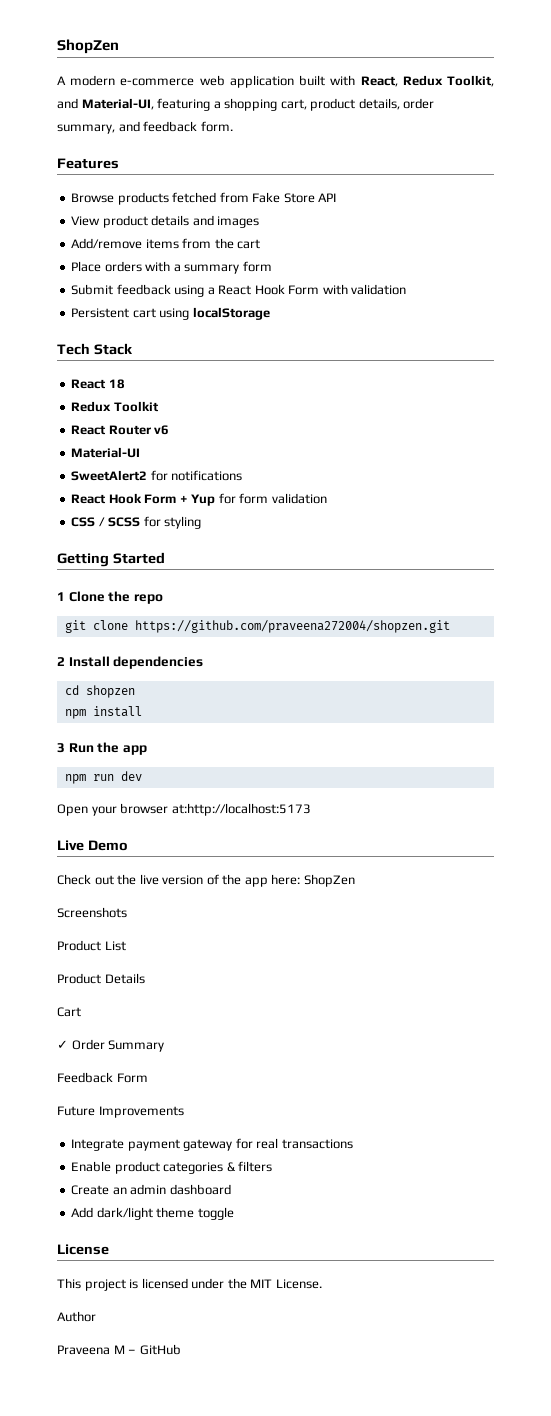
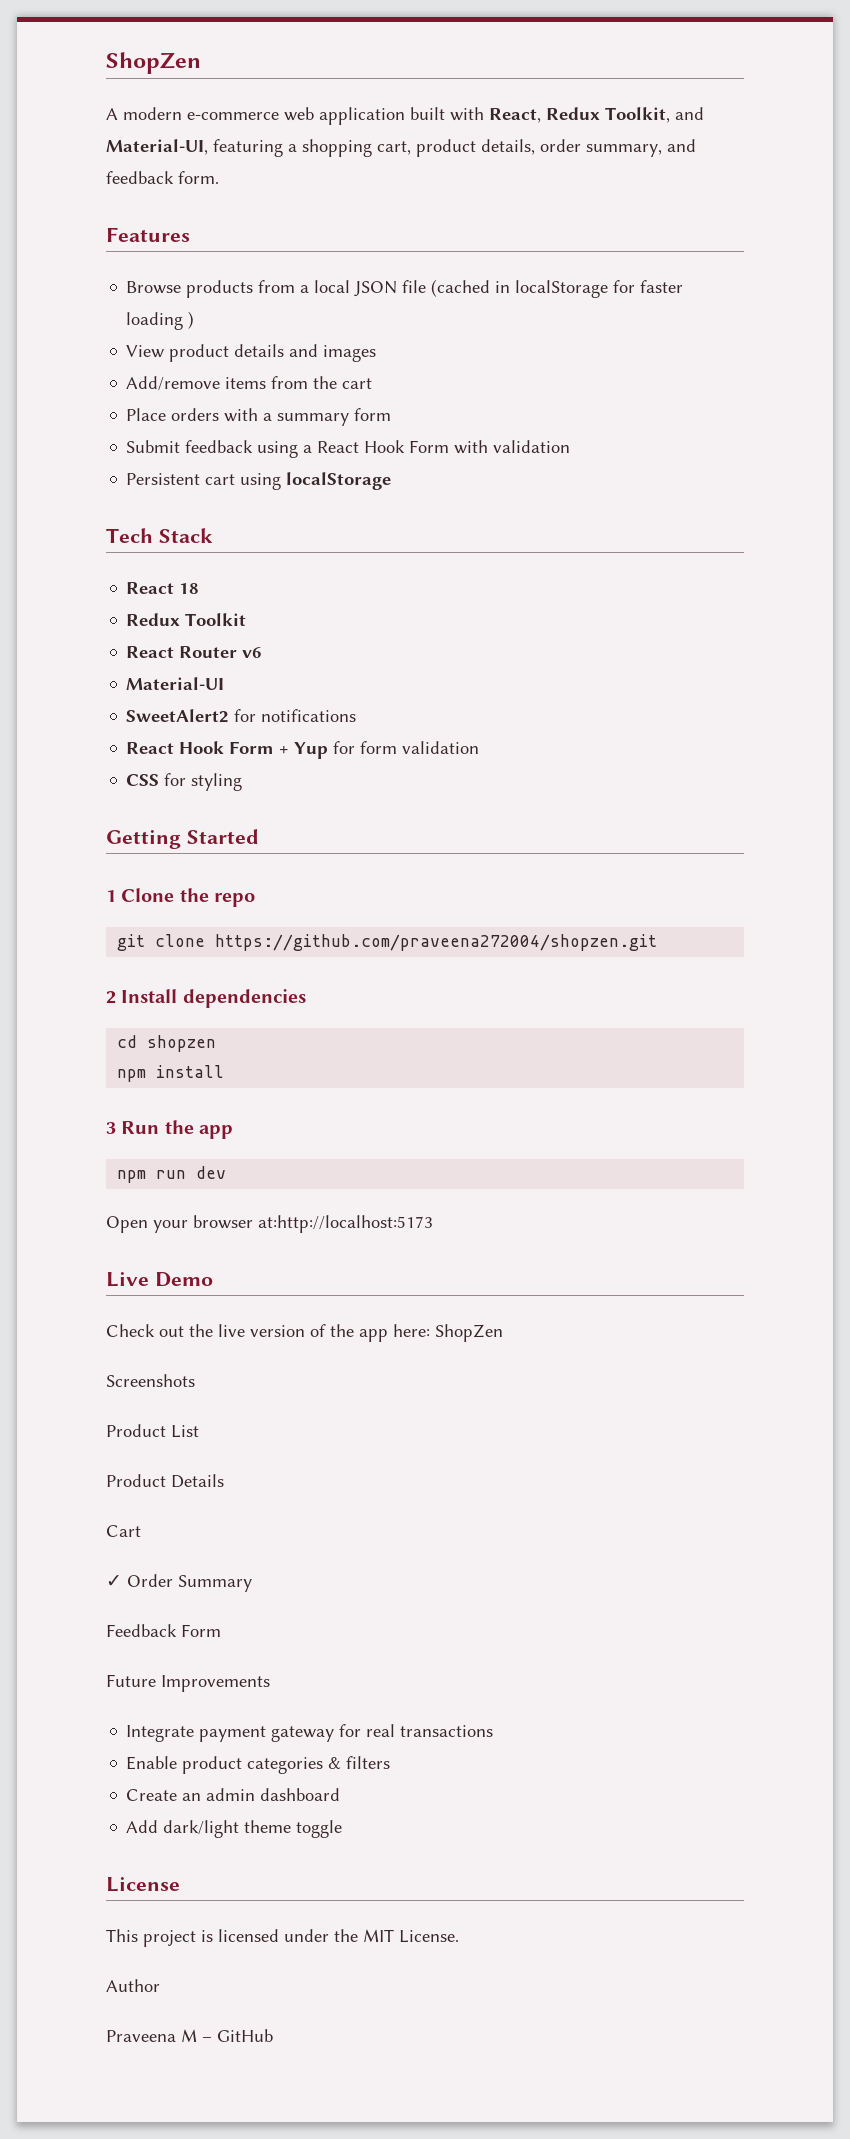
- Browse products fetched from Fake Store API
+ Browse products from a local JSON file (cached in localStorage for faster loading )
- CSS / SCSS for styling
+ CSS for styling

